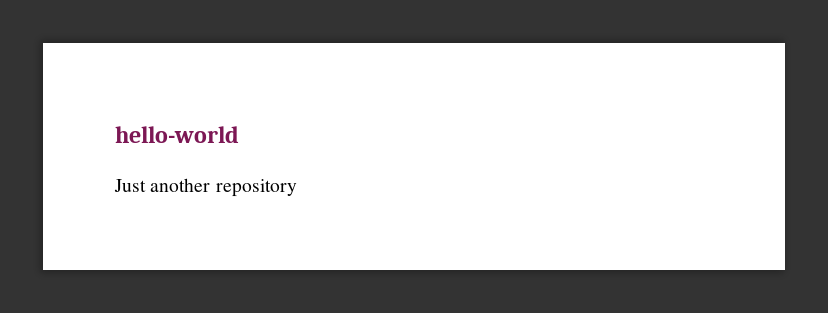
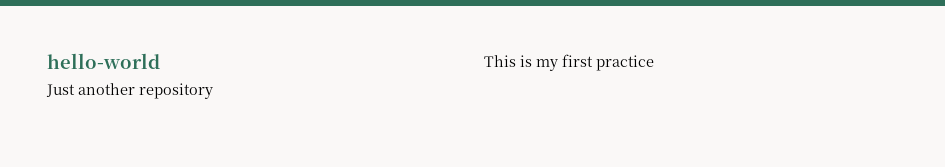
+ This is my first practice

